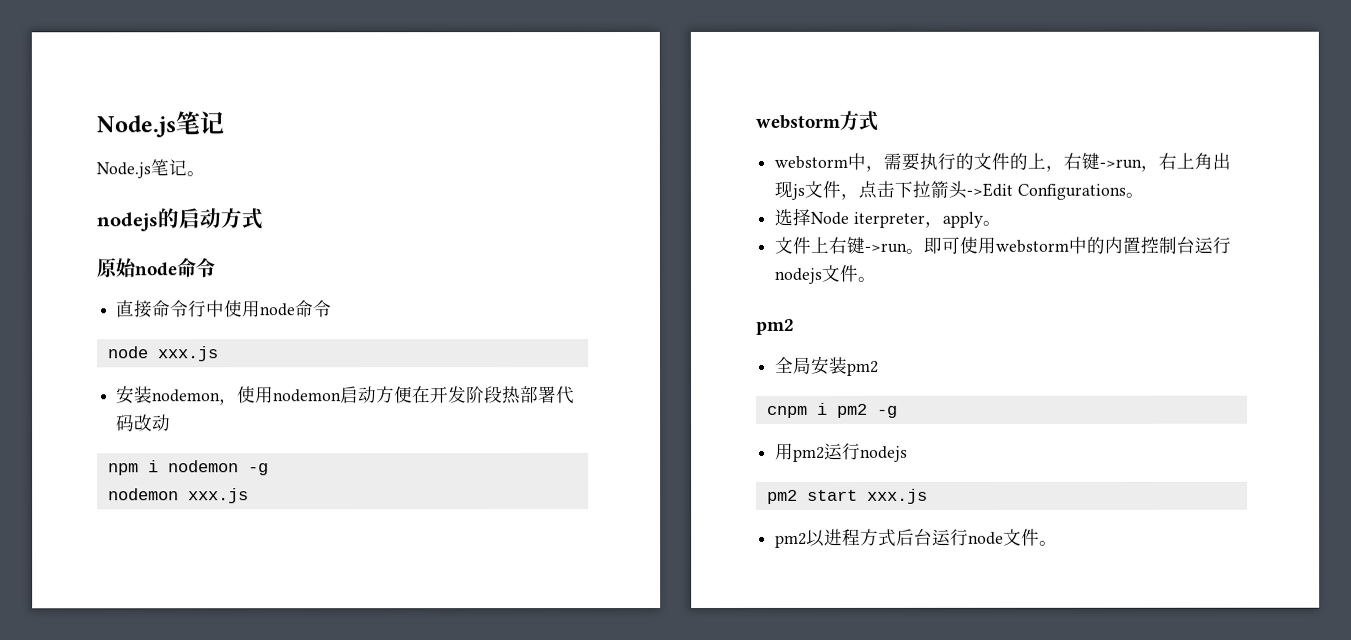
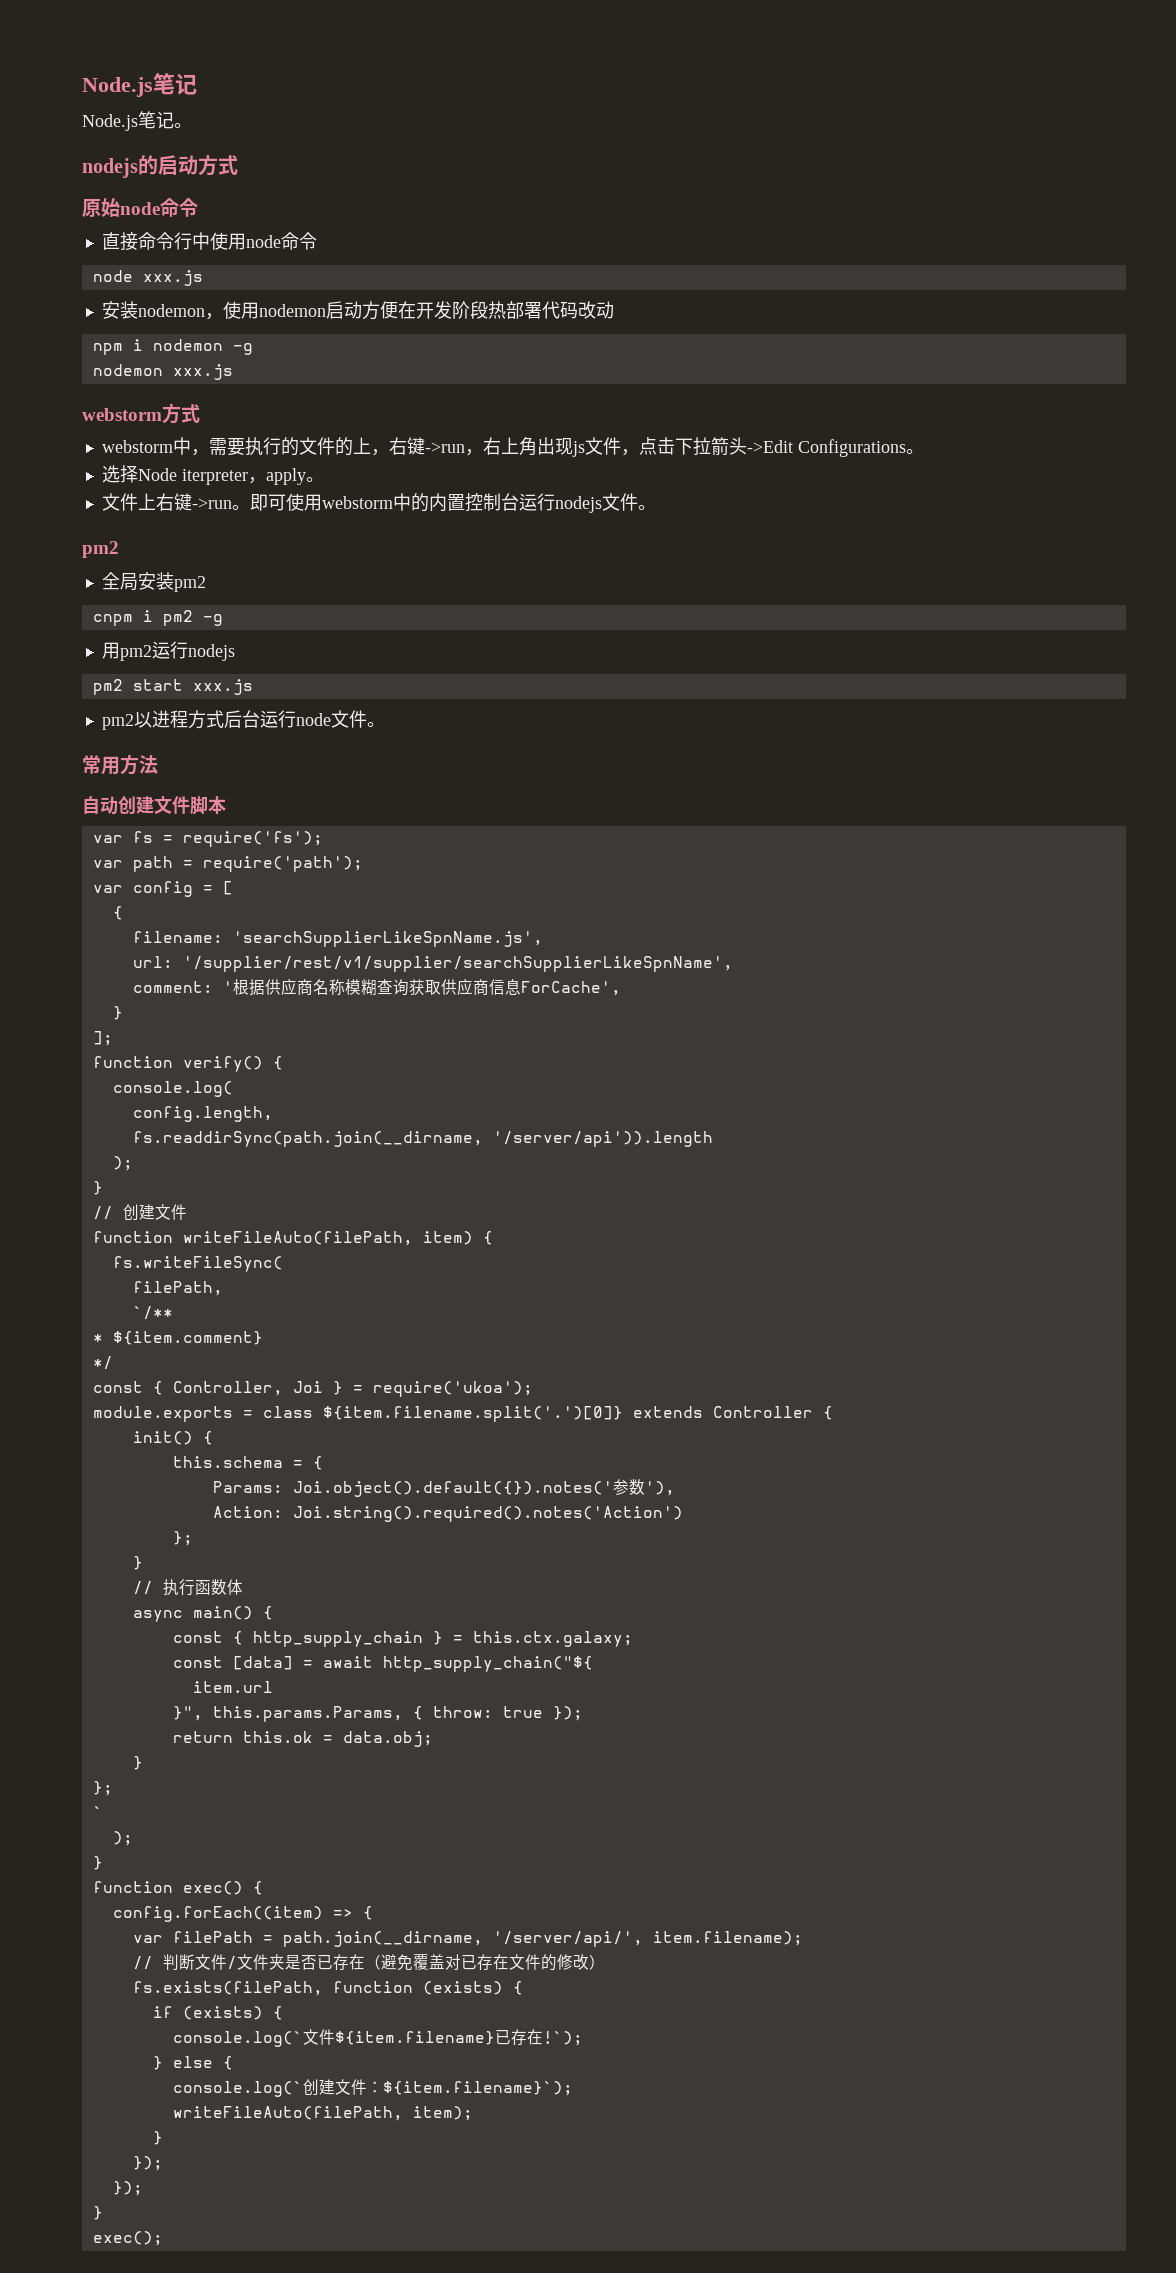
+ 常用方法
+ 自动创建文件脚本
+ var fs = require('fs');
+ var path = require('path');
+ var config = [
+ {
+ filename: 'searchSupplierLikeSpnName.js',
+ url: '/supplier/rest/v1/supplier/searchSupplierLikeSpnName',
+ comment: '根据供应商名称模糊查询获取供应商信息ForCache',
+ }
+ ];
+ function verify() {
+ console.log(
+ config.length,
+ fs.readdirSync(path.join(__dirname, '/server/api')).length
+ );
+ }
+ // 创建文件
+ function writeFileAuto(filePath, item) {
+ fs.writeFileSync(
+ filePath,
+ `/**
+ * ${item.comment}
+ */
+ const { Controller, Joi } = require('ukoa');
+ module.exports = class ${item.filename.split('.')[0]} extends Controller {
+ init() {
+ this.schema = {
+ Params: Joi.object().default({}).notes('参数'),
+ Action: Joi.string().required().notes('Action')
+ };
+ }
+ // 执行函数体
+ async main() {
+ const { http_supply_chain } = this.ctx.galaxy;
+ const [data] = await http_supply_chain("${
+ item.url
+ }", this.params.Params, { throw: true });
+ return this.ok = data.obj;
+ }
+ };
+ `
+ );
+ }
+ function exec() {
+ config.forEach((item) => {
+ var filePath = path.join(__dirname, '/server/api/', item.filename);
+ // 判断文件/文件夹是否已存在（避免覆盖对已存在文件的修改）
+ fs.exists(filePath, function (exists) {
+ if (exists) {
+ console.log(`文件${item.filename}已存在!`);
+ } else {
+ console.log(`创建文件：${item.filename}`);
+ writeFileAuto(filePath, item);
+ }
+ });
+ });
+ }
+ exec();

